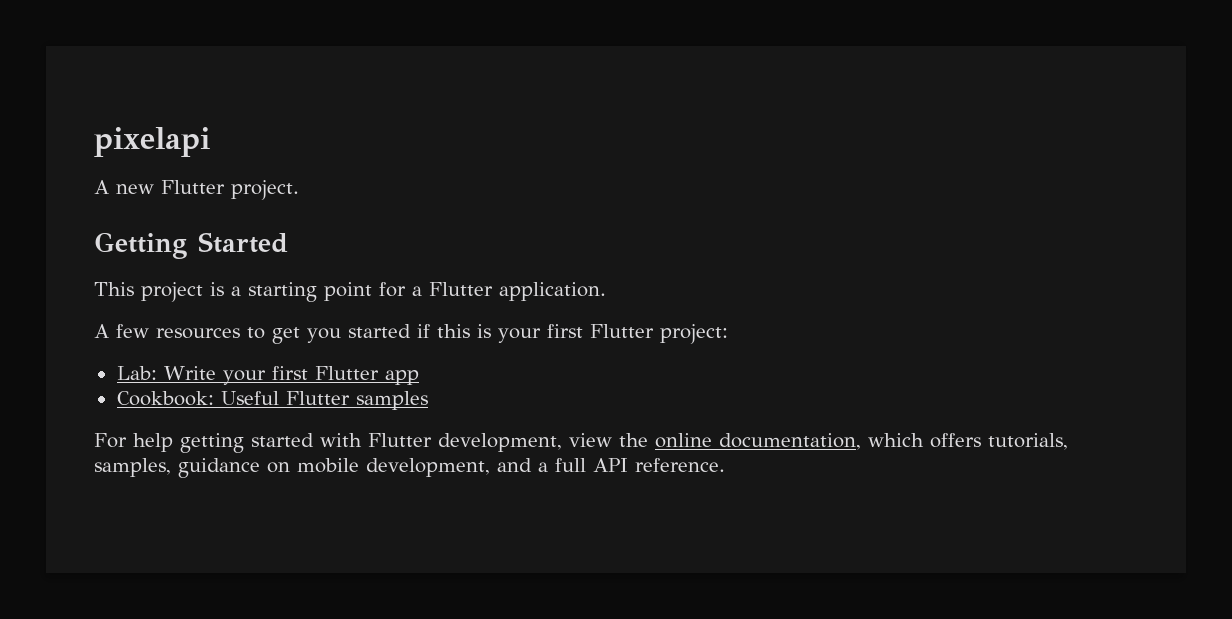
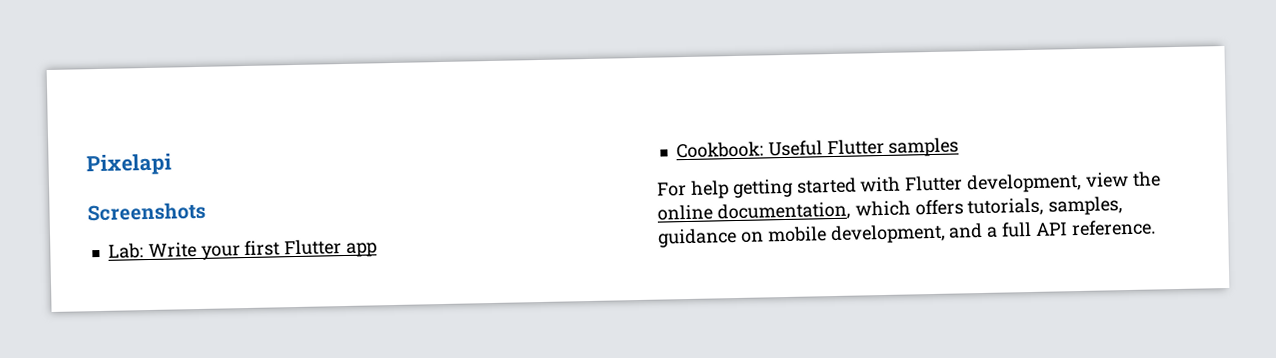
- pixelapi
- A new Flutter project.
- Getting Started
- This project is a starting point for a Flutter application.
- A few resources to get you started if this is your first Flutter project:
+ Pixelapi
+ Screenshots

